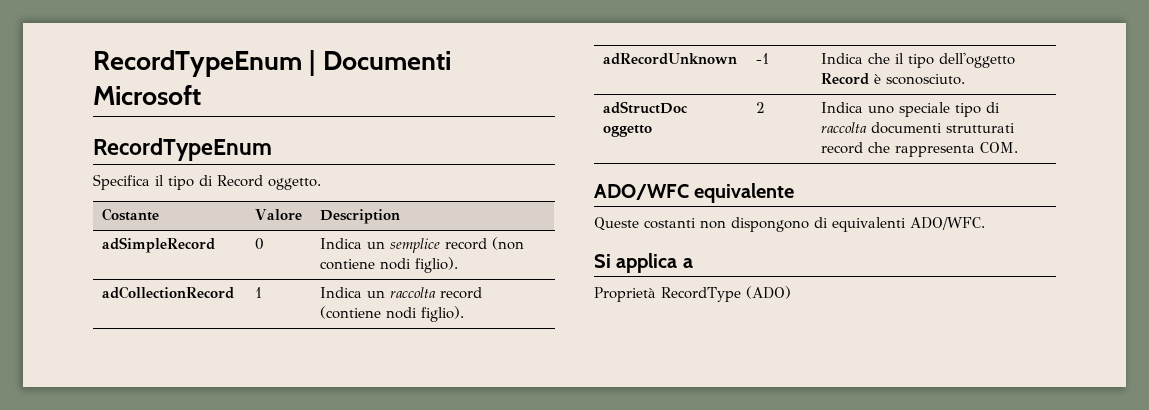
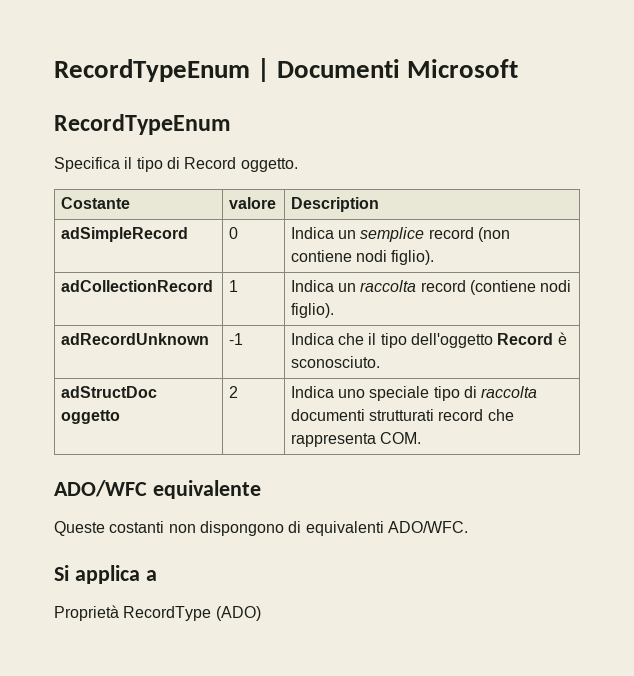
- Costante | Valore | Description
+ Costante | valore | Description

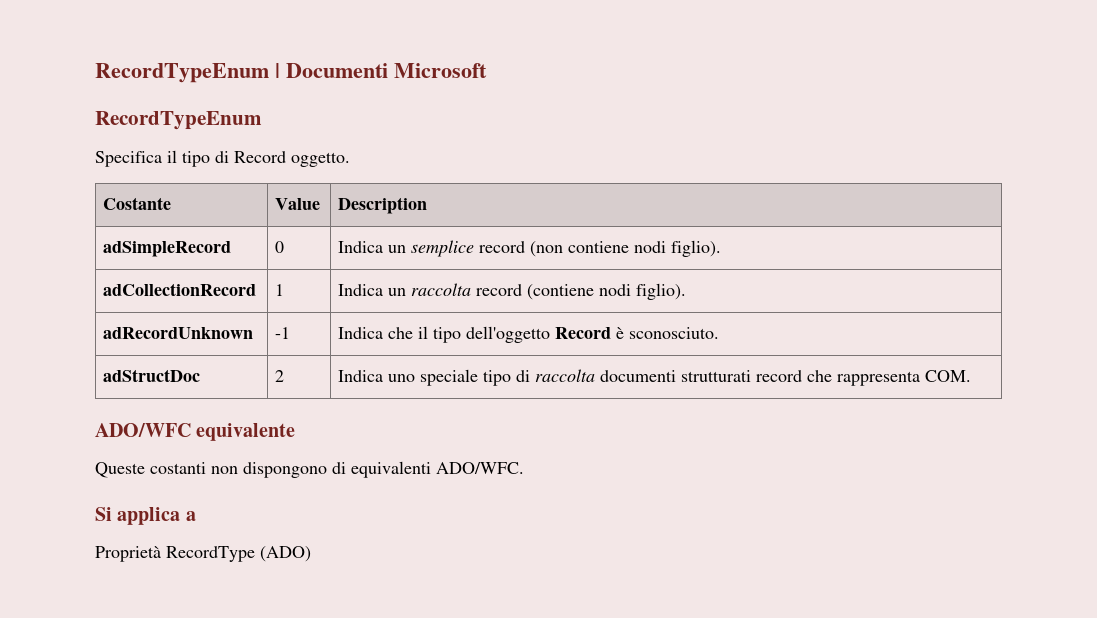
- Costante | valore | Description
+ Costante | Value | Description
- adStructDoc oggetto | 2 | Indica uno speciale tipo di raccolta documenti strutturati record che rappresenta COM.
+ adStructDoc | 2 | Indica uno speciale tipo di raccolta documenti strutturati record che rappresenta COM.

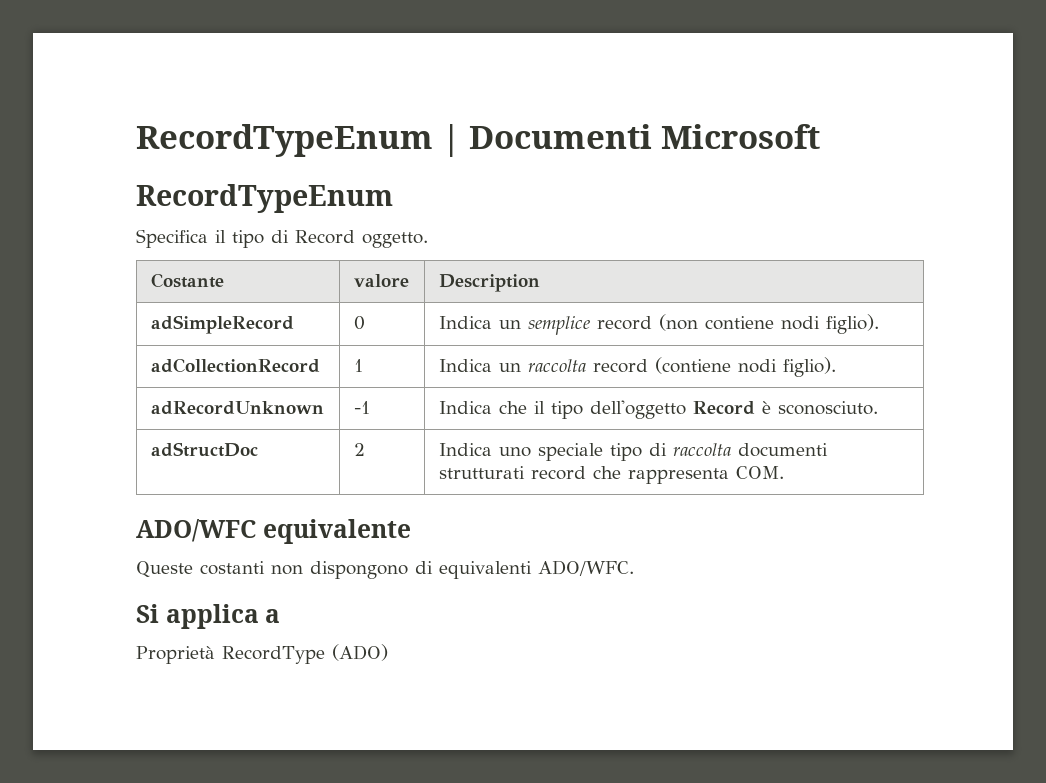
- Costante | Value | Description
+ Costante | valore | Description

